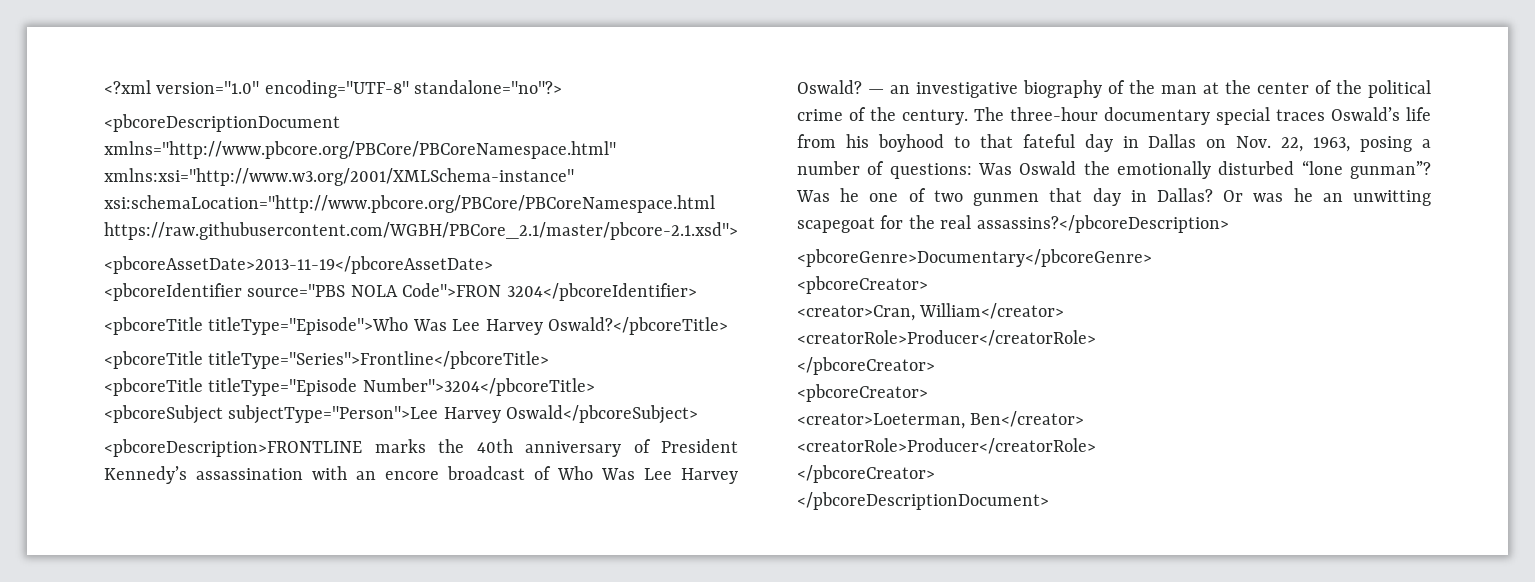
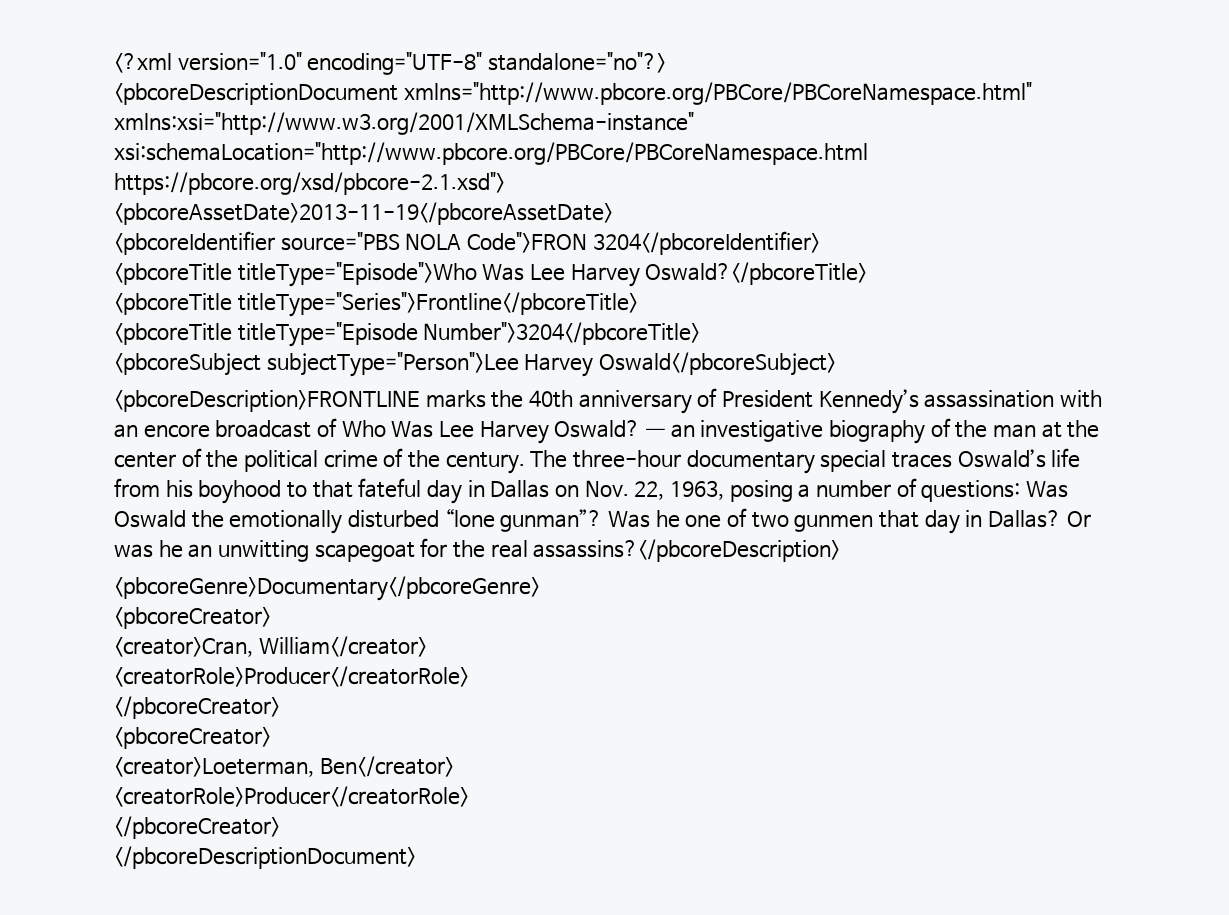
- <pbcoreDescriptionDocument xmlns="http://www.pbcore.org/PBCore/PBCoreNamespace.html" xmlns:xsi="http://www.w3.org/2001/XMLSchema-instance" xsi:schemaLocation="http://www.pbcore.org/PBCore/PBCoreNamespace.html https://raw.githubusercontent.com/WGBH/PBCore_2.1/master/pbcore-2.1.xsd">
+ <pbcoreDescriptionDocument xmlns="http://www.pbcore.org/PBCore/PBCoreNamespace.html" xmlns:xsi="http://www.w3.org/2001/XMLSchema-instance" xsi:schemaLocation="http://www.pbcore.org/PBCore/PBCoreNamespace.html https://pbcore.org/xsd/pbcore-2.1.xsd">

